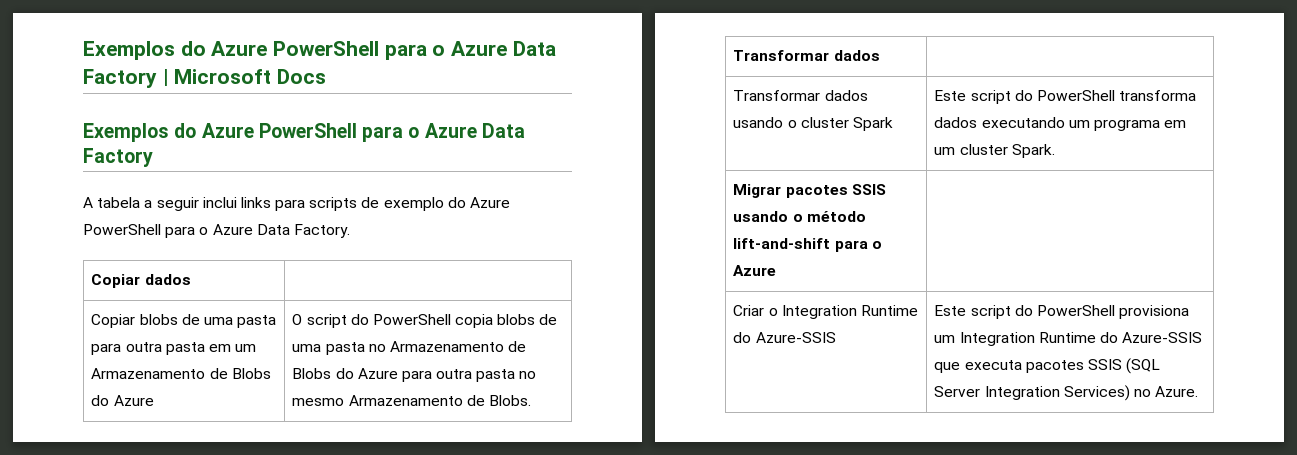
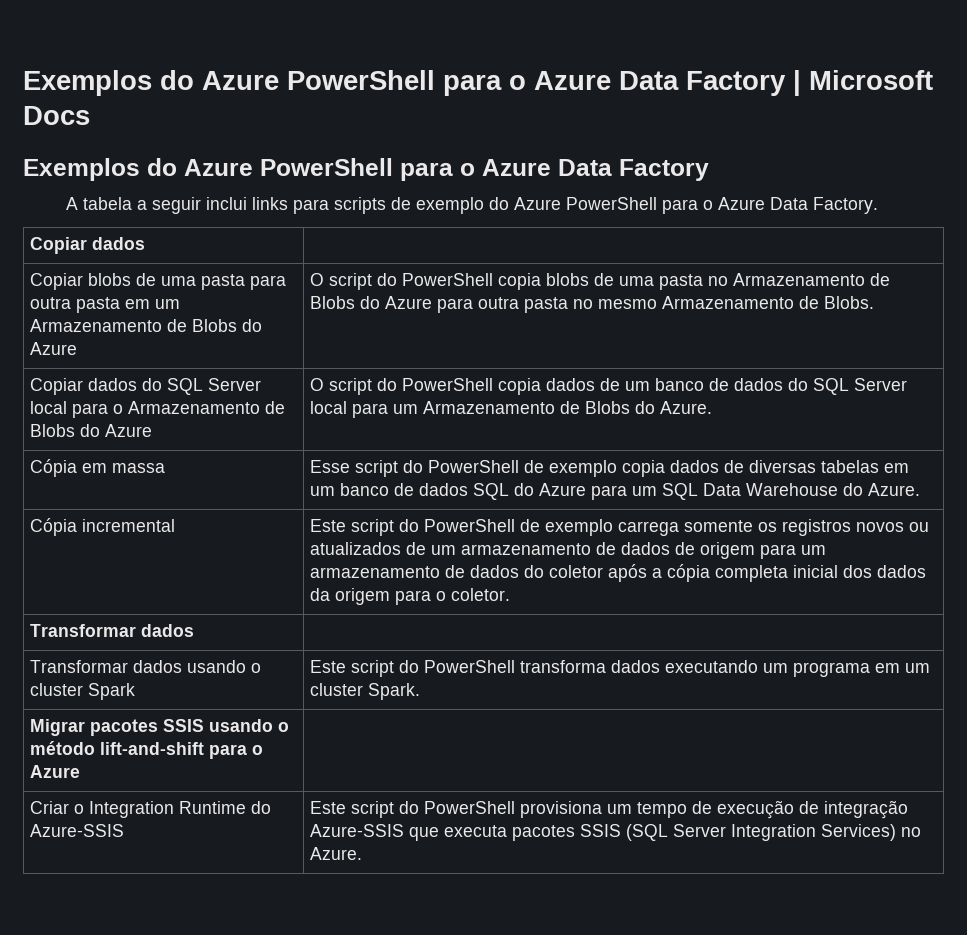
+ Copiar dados do SQL Server local para o Armazenamento de Blobs do Azure | O script do PowerShell copia dados de um banco de dados do SQL Server local para um Armazenamento de Blobs do Azure.
+ Cópia em massa | Esse script do PowerShell de exemplo copia dados de diversas tabelas em um banco de dados SQL do Azure para um SQL Data Warehouse do Azure.
+ Cópia incremental | Este script do PowerShell de exemplo carrega somente os registros novos ou atualizados de um armazenamento de dados de origem para um armazenamento de dados do coletor após a cópia completa inicial dos dados da origem para o coletor.
- Criar o Integration Runtime do Azure-SSIS | Este script do PowerShell provisiona um Integration Runtime do Azure-SSIS que executa pacotes SSIS (SQL Server Integration Services) no Azure.
+ Criar o Integration Runtime do Azure-SSIS | Este script do PowerShell provisiona um tempo de execução de integração Azure-SSIS que executa pacotes SSIS (SQL Server Integration Services) no Azure.

